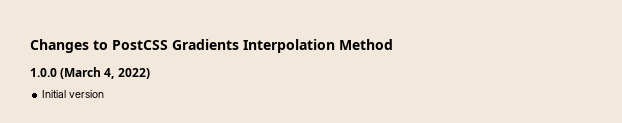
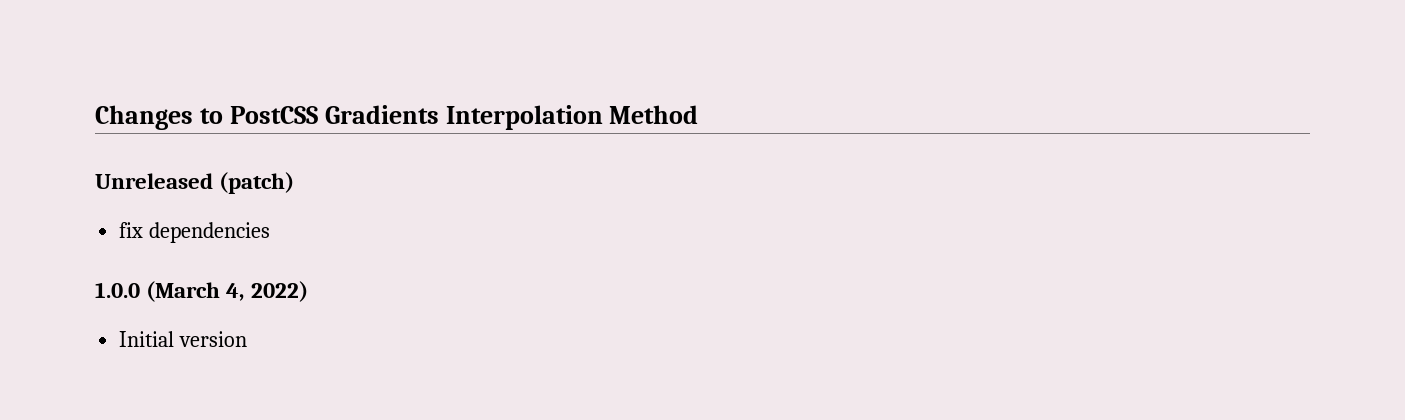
+ Unreleased (patch)
+ fix dependencies

